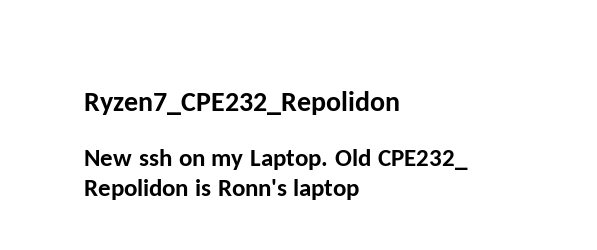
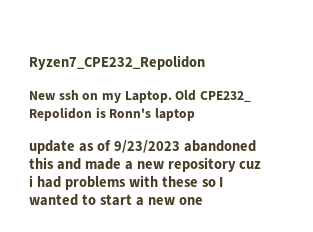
+ update as of 9/23/2023 abandoned this and made a new repository cuz i had problems with these so I wanted to start a new one

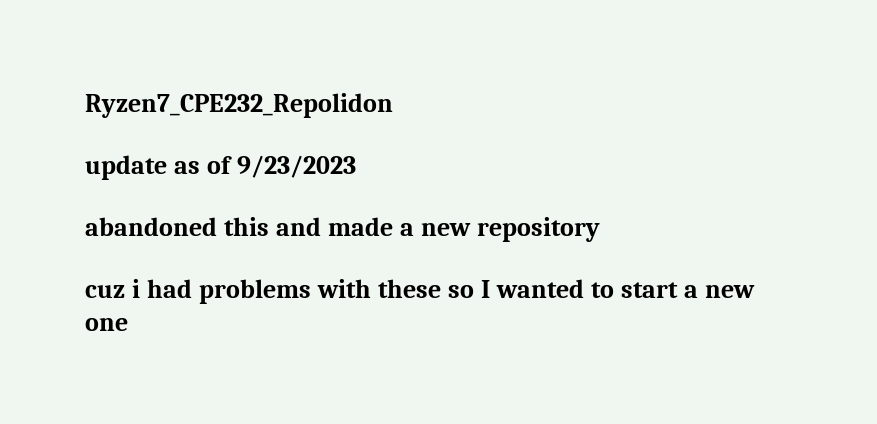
- New ssh on my Laptop. Old CPE232_ Repolidon is Ronn's laptop
- update as of 9/23/2023 abandoned this and made a new repository cuz i had problems with these so I wanted to start a new one
+ update as of 9/23/2023
+ abandoned this and made a new repository
+ cuz i had problems with these so I wanted to start a new one

